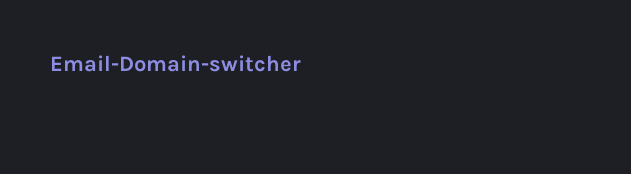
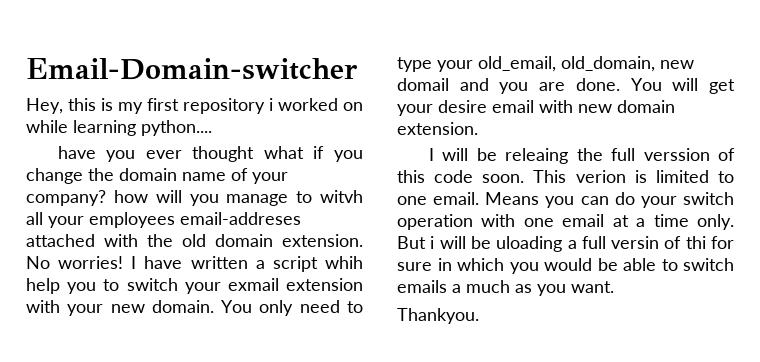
+ Hey, this is my first repository i worked on while learning python....
+ have you ever thought what if you change the domain name of your company? how will you manage to witvh all your employees email-addreses attached with the old domain extension. No worries! I have written a script whih help you to switch your exmail extension with your new domain. You only need to type your old_email, old_domain, new domail and you are done. You will get your desire email with new domain extension.
+ I will be releaing the full verssion of this code soon. This verion is limited to one email. Means you can do your switch operation with one email at a time only. But i will be uloading a full versin of thi for sure in which you would be able to switch emails a much as you want.
+ Thankyou.

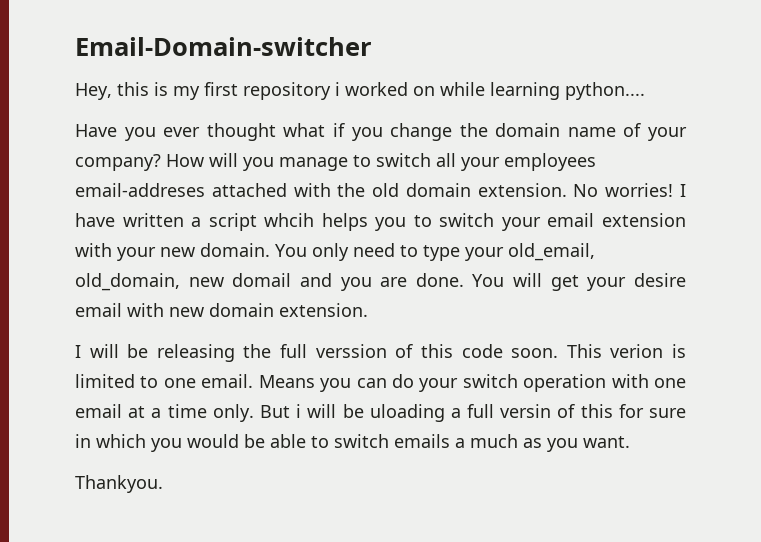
- have you ever thought what if you change the domain name of your company? how will you manage to witvh all your employees email-addreses attached with the old domain extension.
+ Have you ever thought what if you change the domain name of your company? How will you manage to switch all your employees email-addreses attached with the old domain extension.
- I have written a script whih help you to switch your exmail extension with your new domain.
+ I have written a script whcih helps you to switch your email extension with your new domain.
- I will be releaing the full verssion of this code soon.
+ I will be releasing the full verssion of this code soon.
- But i will be uloading a full versin of thi for sure in which you would be able to switch emails a much as you want.
+ But i will be uloading a full versin of this for sure in which you would be able to switch emails a much as you want.

